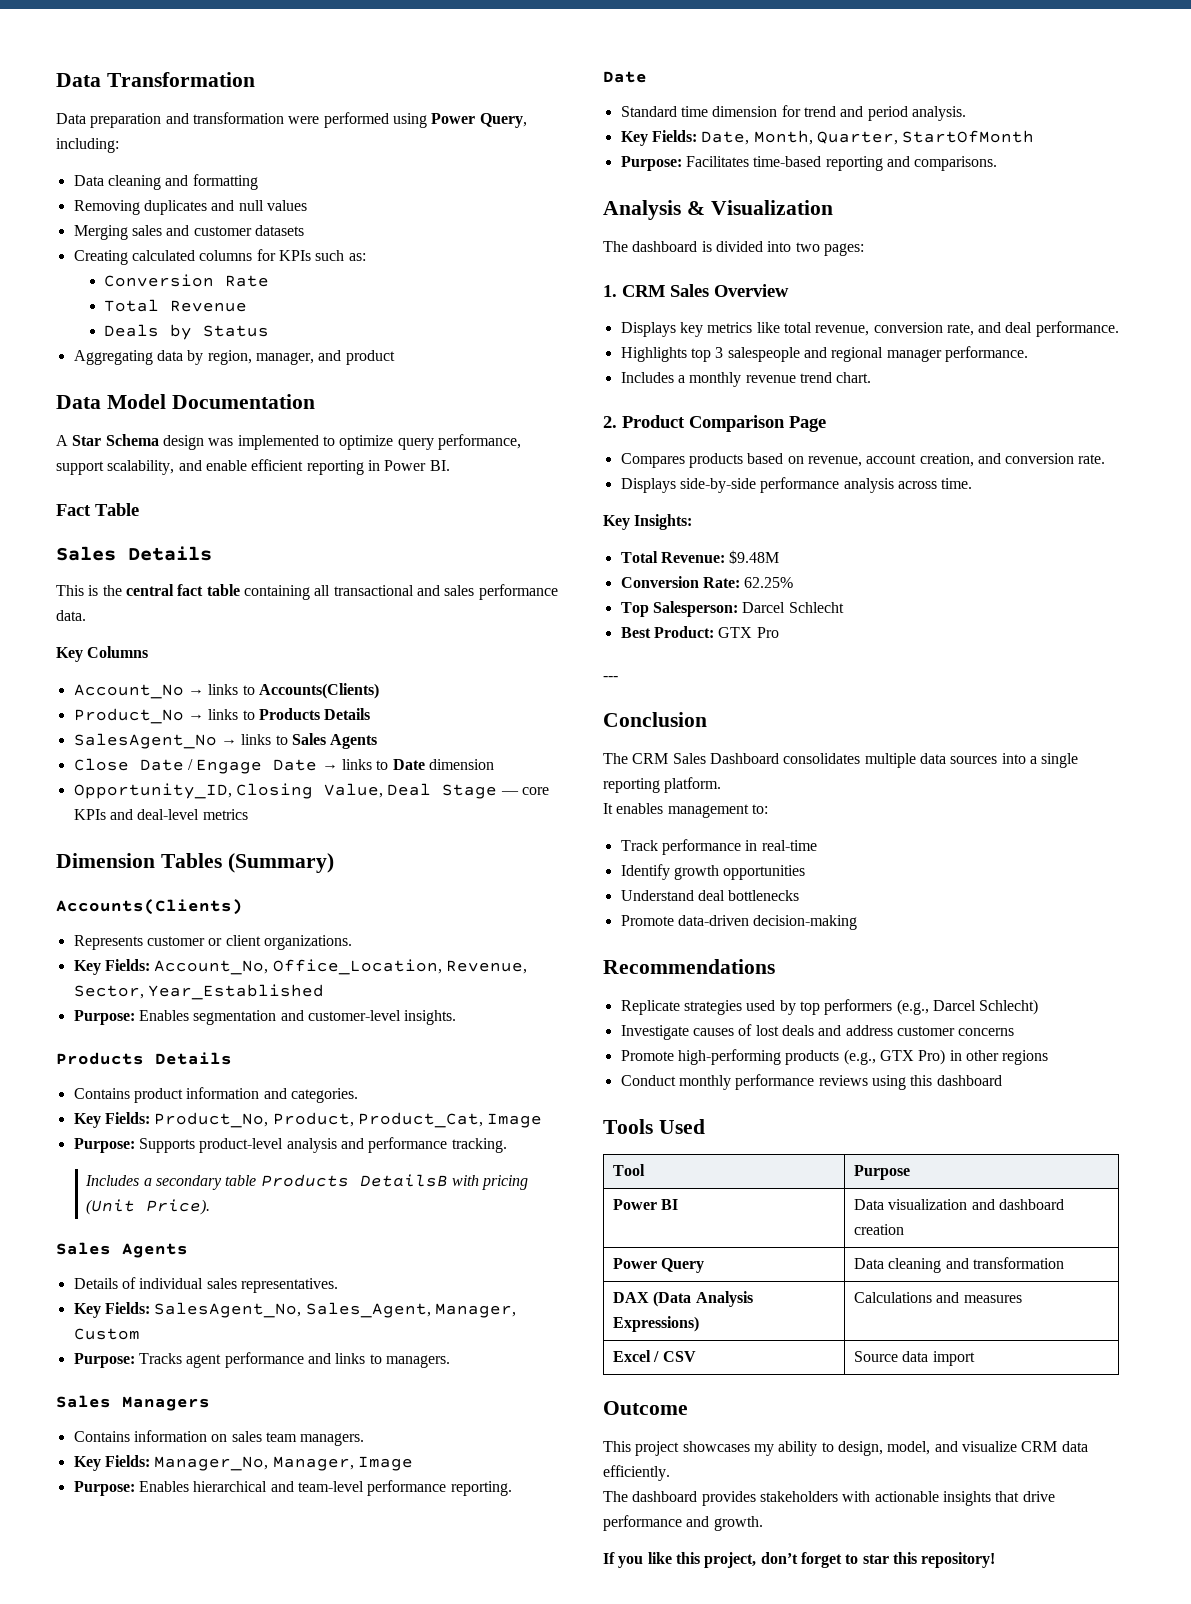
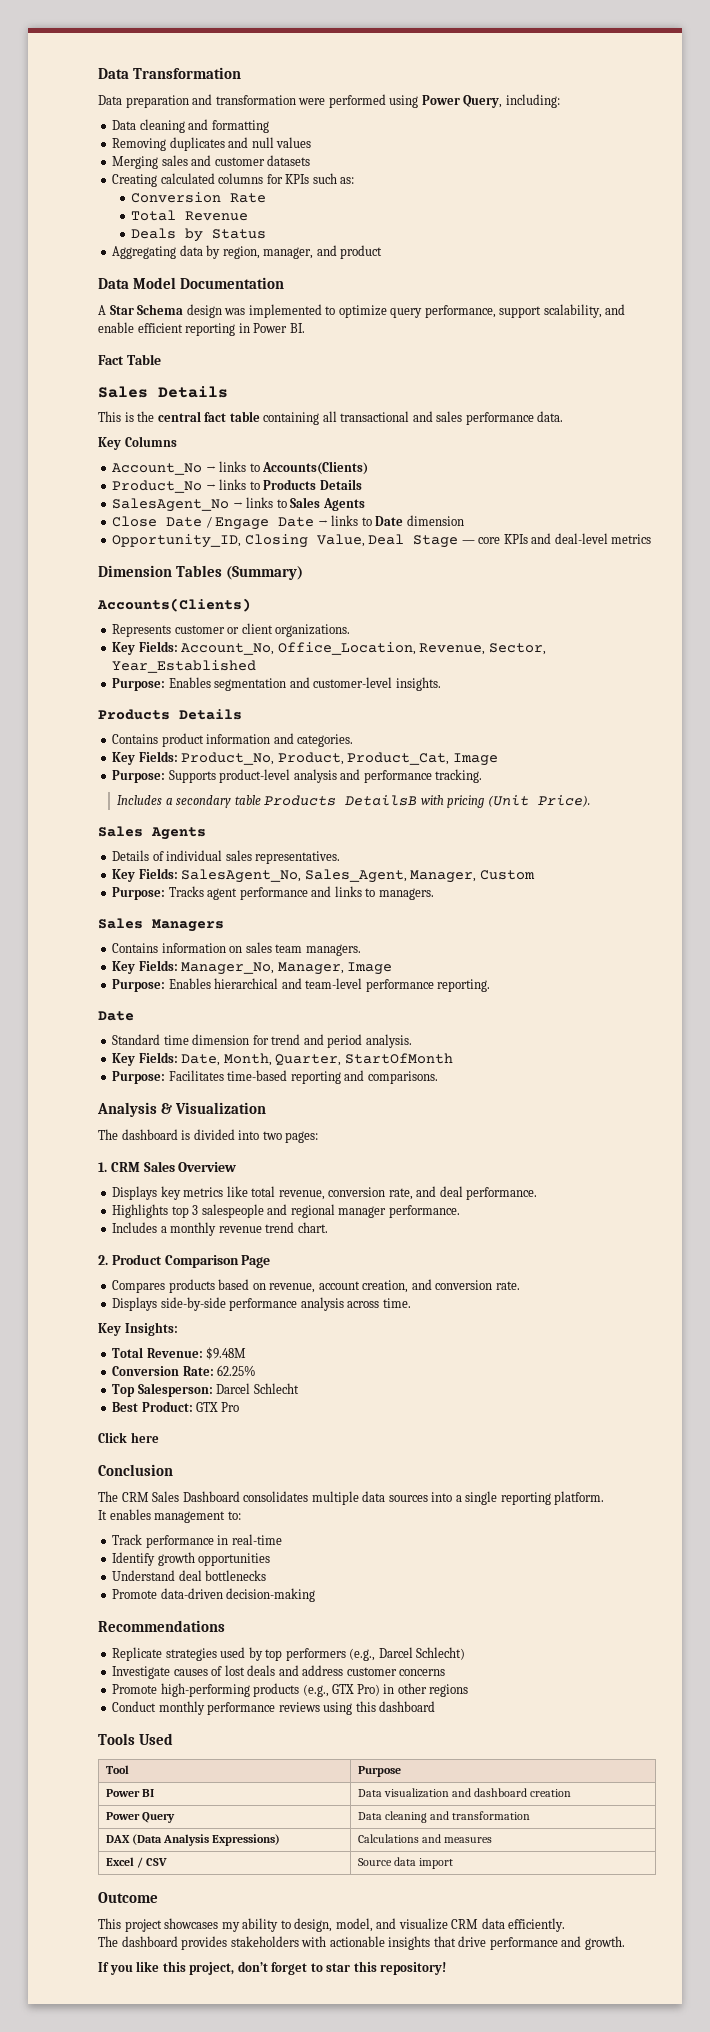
- ---
+ Click here

